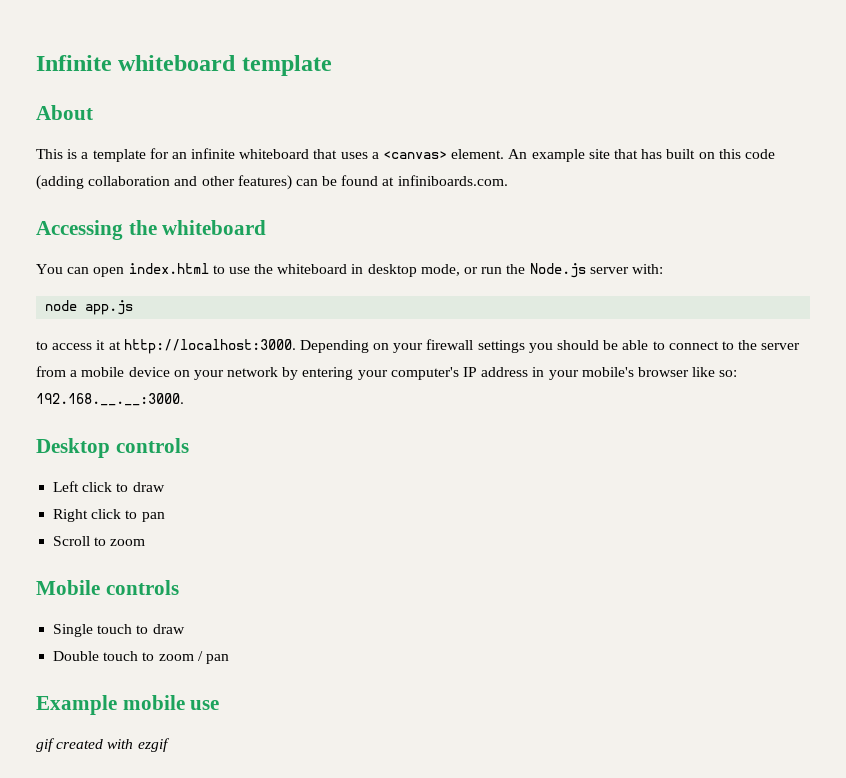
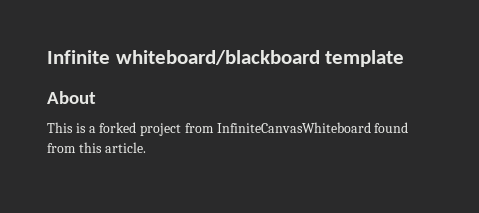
- Infinite whiteboard template
+ Infinite whiteboard/blackboard template
- This is a template for an infinite whiteboard that uses a <canvas> element. An example site that has built on this code (adding collaboration and other features) can be found at infiniboards.com.
- Accessing the whiteboard
- You can open index.html to use the whiteboard in desktop mode, or run the Node.js server with:
- node app.js
- to access it at http://localhost:3000. Depending on your firewall settings you should be able to connect to the server from a mobile device on your network by entering your computer's IP address in your mobile's browser like so: 192.168.__.__:3000.
- Desktop controls
- Left click to draw
- Right click to pan
- Scroll to zoom
- Mobile controls
- Single touch to draw
- Double touch to zoom / pan
- Example mobile use
- gif created with ezgif
+ This is a forked project from InfiniteCanvasWhiteboard found from this article.

